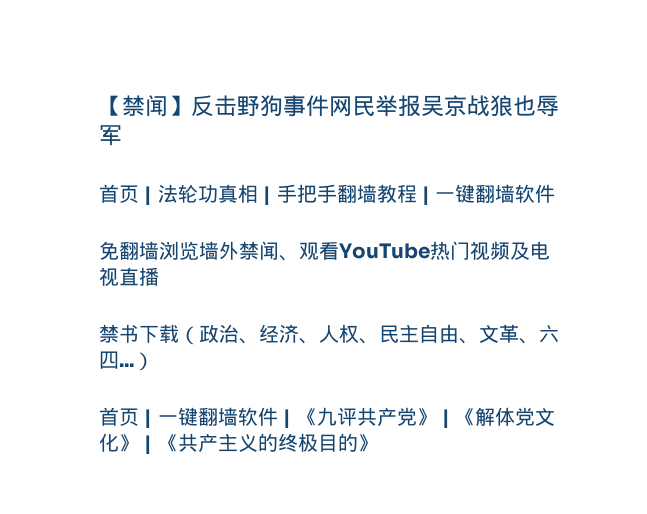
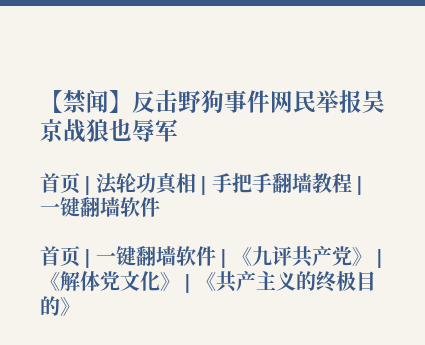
- 免翻墙浏览墙外禁闻、观看YouTube热门视频及电视直播
- 禁书下载（政治、经济、人权、民主自由、文革、六四...）

